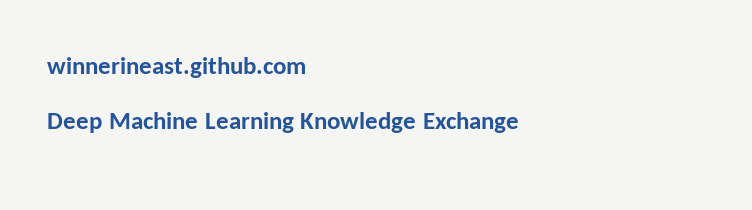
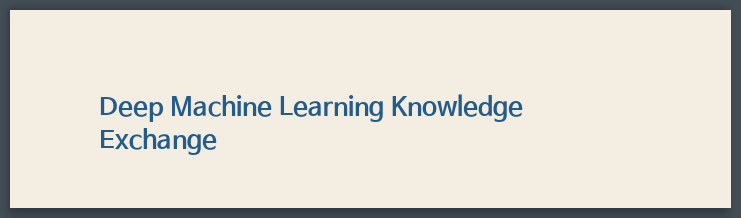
- winnerineast.github.com

